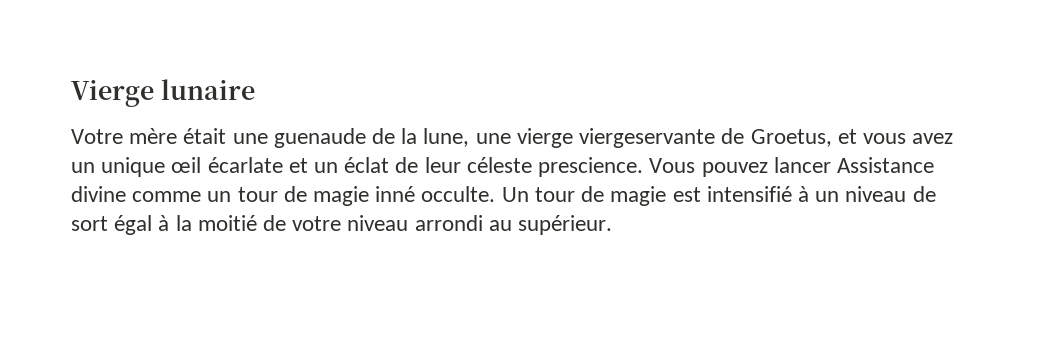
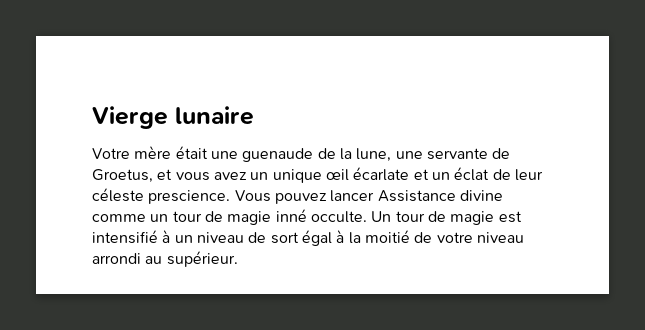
- Votre mère était une guenaude de la lune, une vierge viergeservante de Groetus, et vous avez un unique œil écarlate et un éclat de leur céleste prescience.
+ Votre mère était une guenaude de la lune, une servante de Groetus, et vous avez un unique œil écarlate et un éclat de leur céleste prescience.

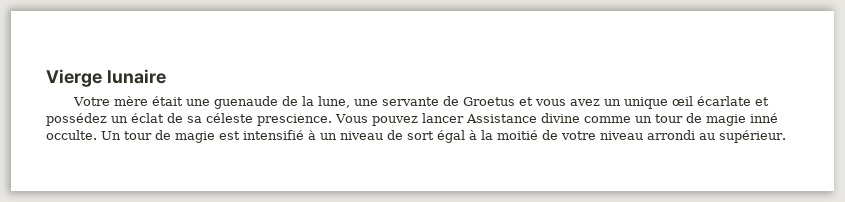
- Votre mère était une guenaude de la lune, une servante de Groetus, et vous avez un unique œil écarlate et un éclat de leur céleste prescience.
+ Votre mère était une guenaude de la lune, une servante de Groetus et vous avez un unique œil écarlate et possédez un éclat de sa céleste prescience.

